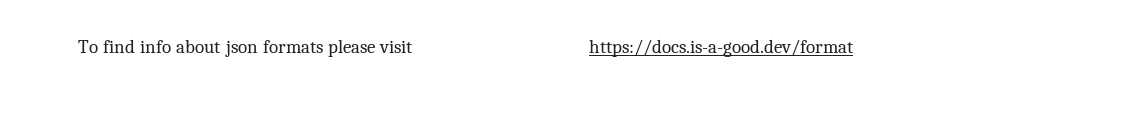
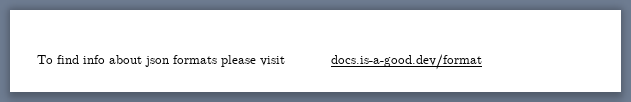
- To find info about json formats please visit https://docs.is-a-good.dev/format
+ To find info about json formats please visit docs.is-a-good.dev/format

